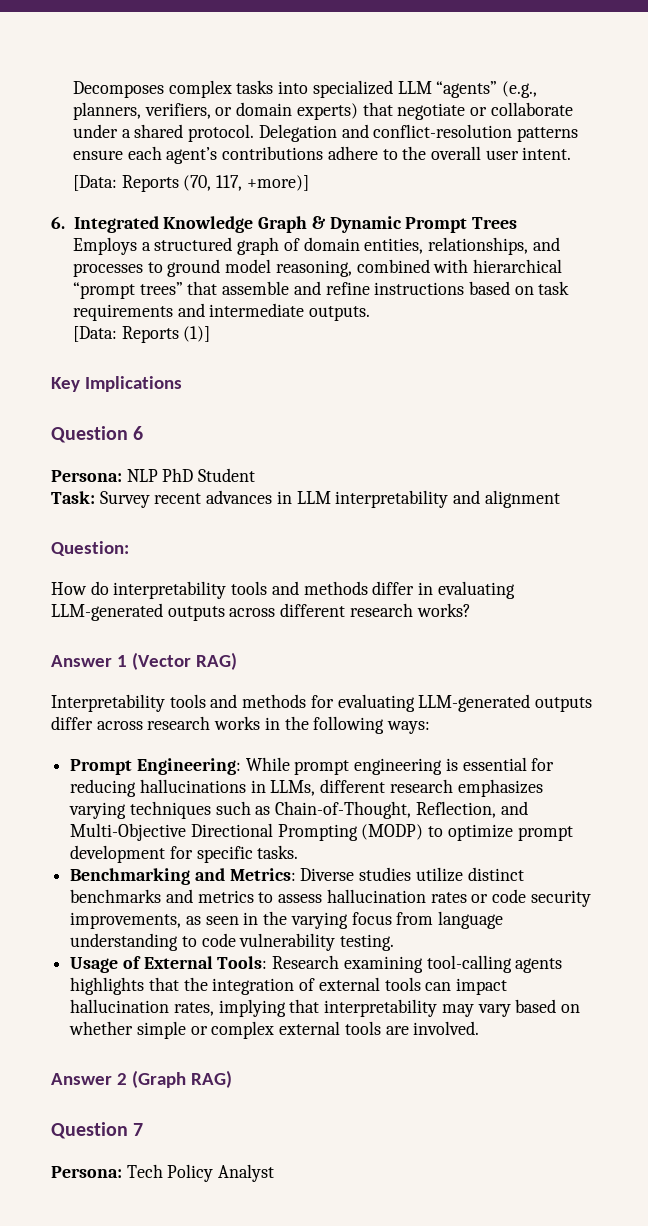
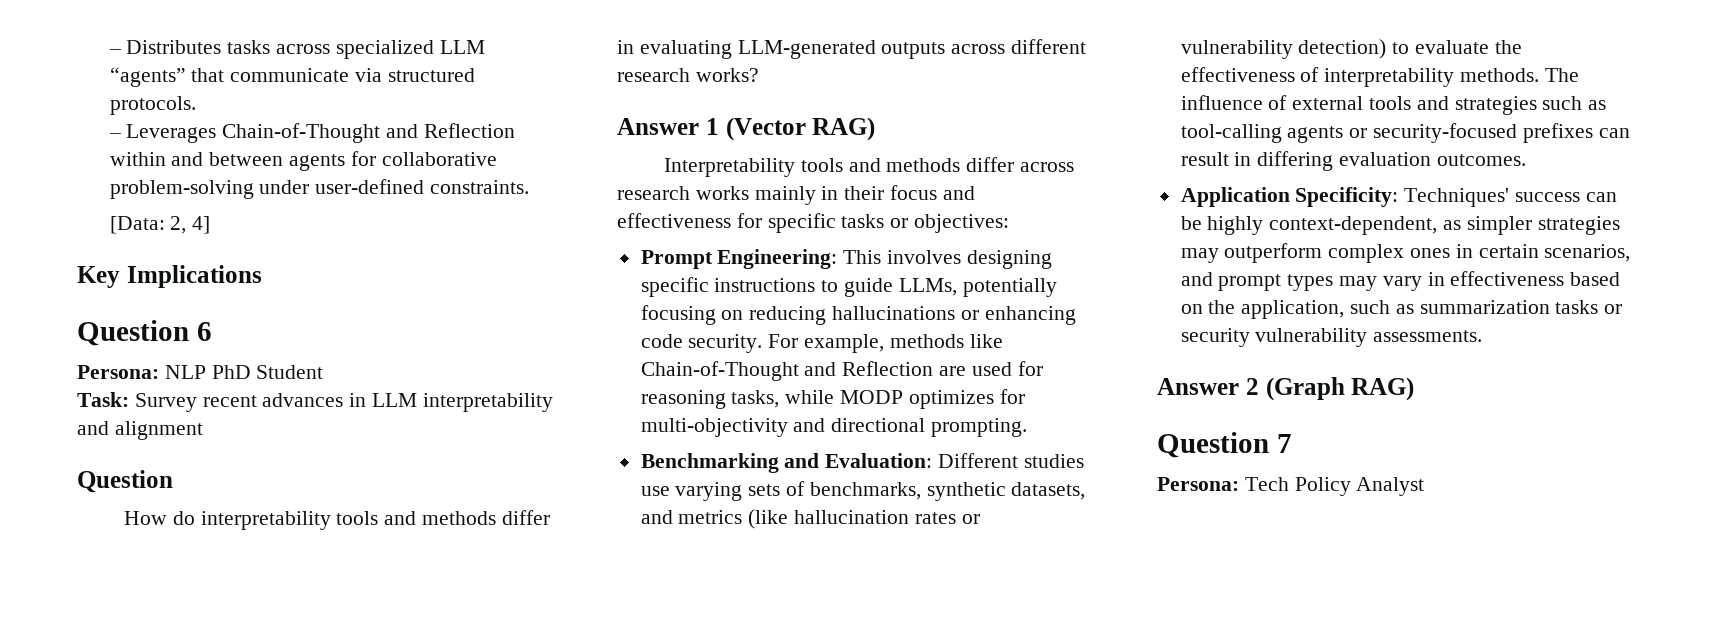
- Decomposes complex tasks into specialized LLM “agents” (e.g., planners, verifiers, or domain experts) that negotiate or collaborate under a shared protocol. Delegation and conflict-resolution patterns ensure each agent’s contributions adhere to the overall user intent.
- [Data: Reports (70, 117, +more)]
- 6. Integrated Knowledge Graph & Dynamic Prompt Trees
- Employs a structured graph of domain entities, relationships, and processes to ground model reasoning, combined with hierarchical “prompt trees” that assemble and refine instructions based on task requirements and intermediate outputs.
- [Data: Reports (1)]
+ – Distributes tasks across specialized LLM “agents” that communicate via structured protocols.
+ – Leverages Chain-of-Thought and Reflection within and between agents for collaborative problem‐solving under user-defined constraints.
+ [Data: 2, 4]
  Task: Survey recent advances in LLM interpretability and alignment
- Question:
+ Question
- Interpretability tools and methods for evaluating LLM-generated outputs differ across research works in the following ways:
- Prompt Engineering: While prompt engineering is essential for reducing hallucinations in LLMs, different research emphasizes varying techniques such as Chain-of-Thought, Reflection, and Multi-Objective Directional Prompting (MODP) to optimize prompt development for specific tasks.
- Benchmarking and Metrics: Diverse studies utilize distinct benchmarks and metrics to assess hallucination rates or code security improvements, as seen in the varying focus from language understanding to code vulnerability testing.
- Usage of External Tools: Research examining tool-calling agents highlights that the integration of external tools can impact hallucination rates, implying that interpretability may vary based on whether simple or complex external tools are involved.
+ Interpretability tools and methods differ across research works mainly in their focus and effectiveness for specific tasks or objectives:
+ Prompt Engineering: This involves designing specific instructions to guide LLMs, potentially focusing on reducing hallucinations or enhancing code security. For example, methods like Chain-of-Thought and Reflection are used for reasoning tasks, while MODP optimizes for multi-objectivity and directional prompting.
+ Benchmarking and Evaluation: Different studies use varying sets of benchmarks, synthetic datasets, and metrics (like hallucination rates or vulnerability detection) to evaluate the effectiveness of interpretability methods. The influence of external tools and strategies such as tool-calling agents or security-focused prefixes can result in differing evaluation outcomes.
+ Application Specificity: Techniques' success can be highly context-dependent, as simpler strategies may outperform complex ones in certain scenarios, and prompt types may vary in effectiveness based on the application, such as summarization tasks or security vulnerability assessments.

